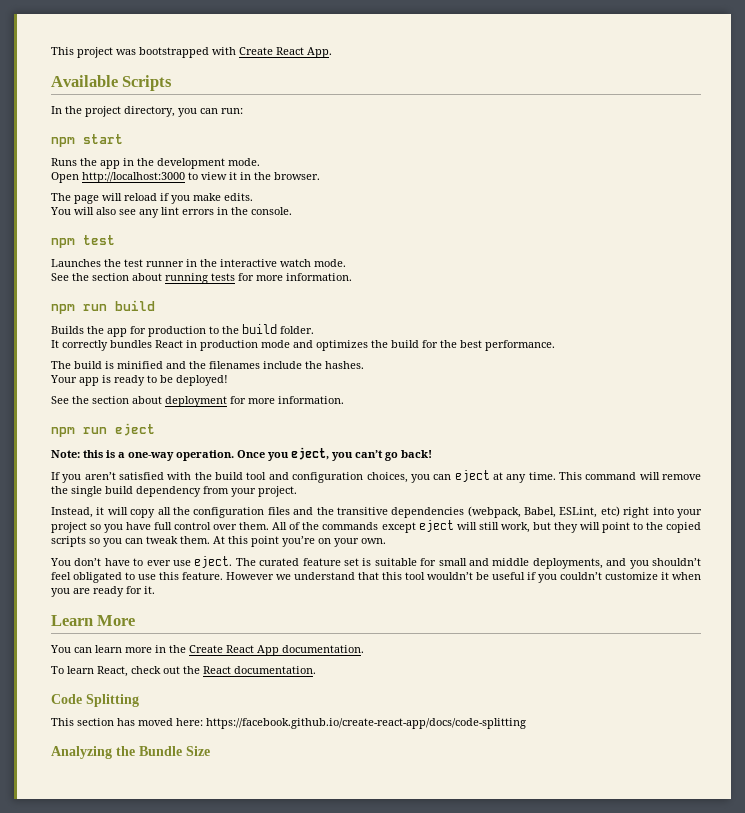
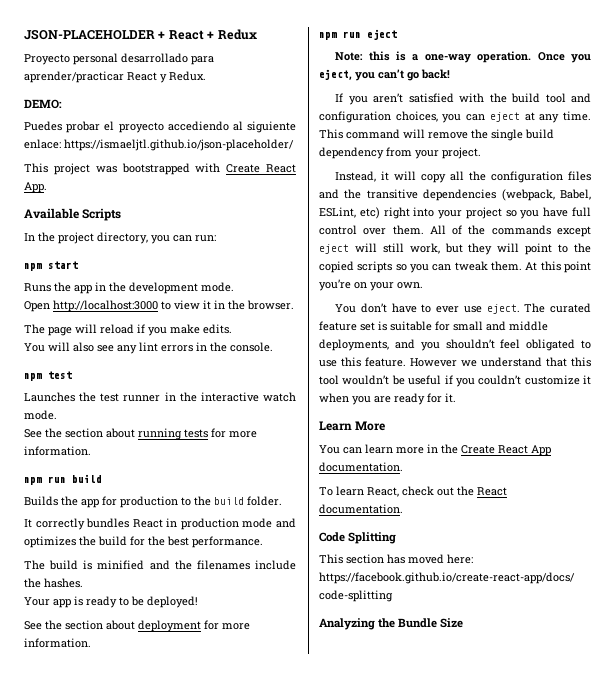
+ JSON-PLACEHOLDER + React + Redux
+ Proyecto personal desarrollado para aprender/practicar React y Redux.
+ DEMO:
+ Puedes probar el proyecto accediendo al siguiente enlace: https://ismaeljtl.github.io/json-placeholder/

